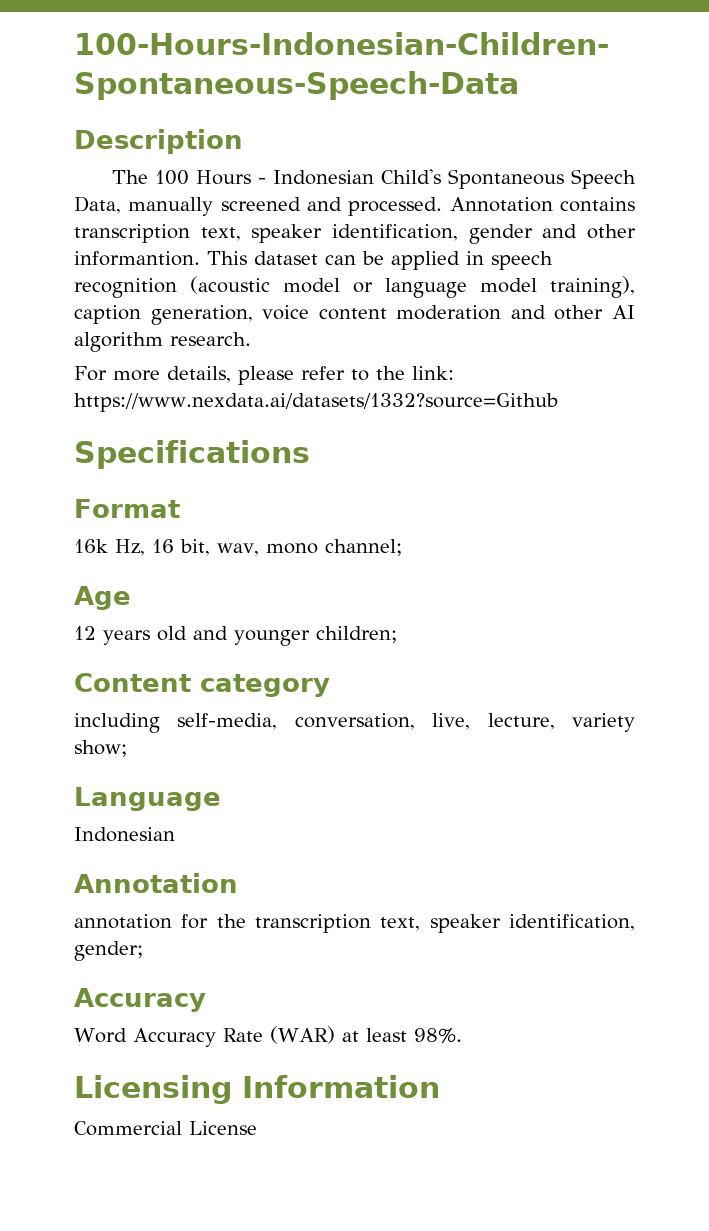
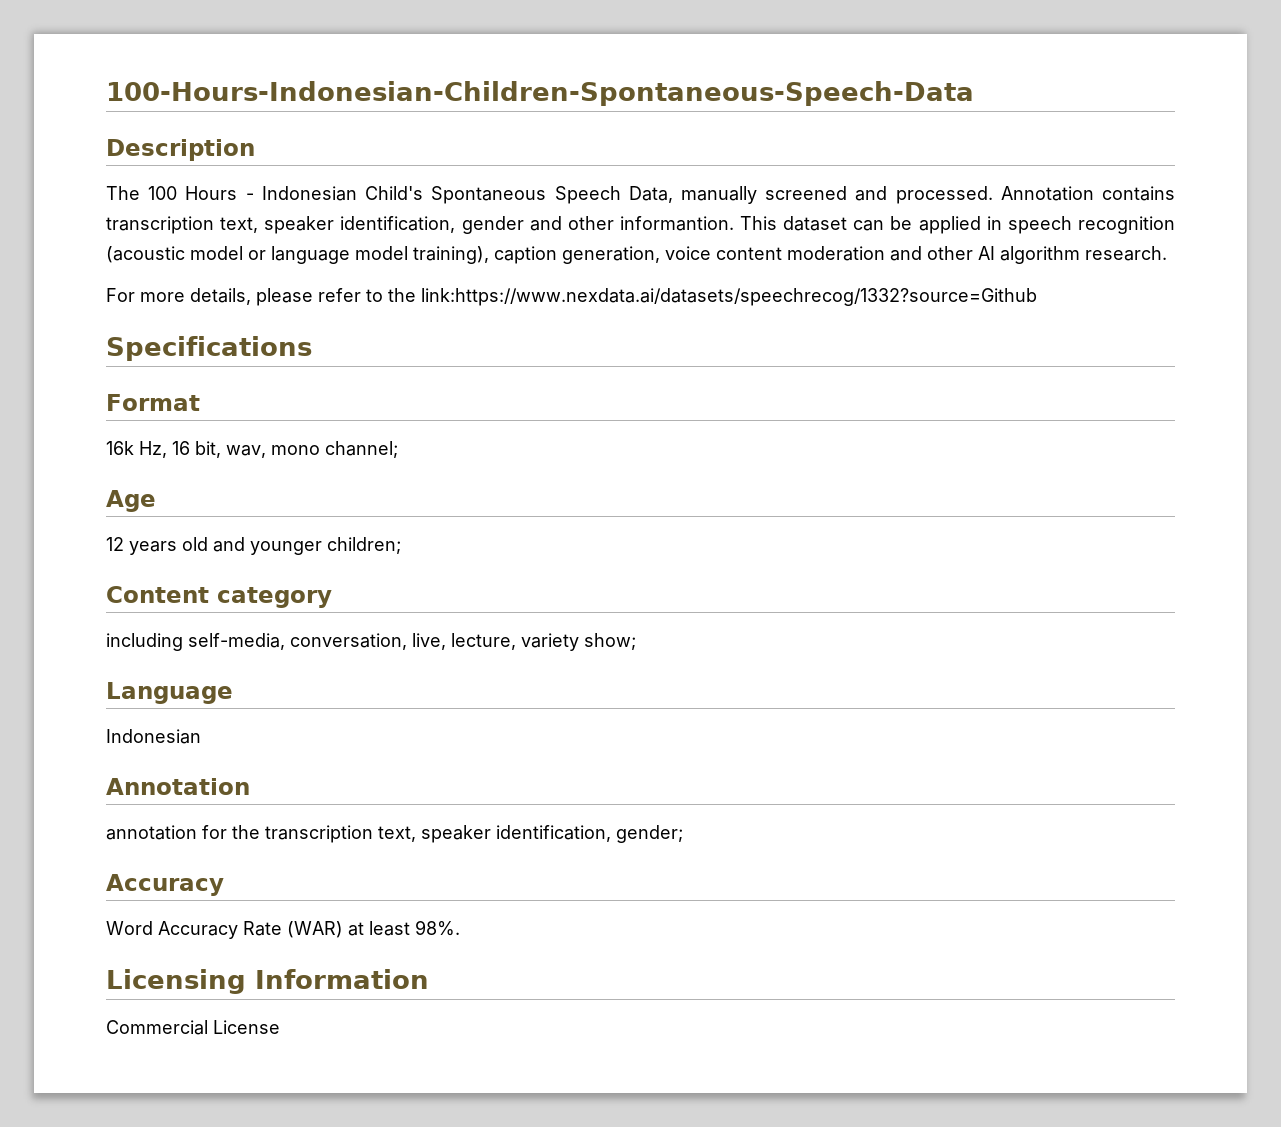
- For more details, please refer to the link: https://www.nexdata.ai/datasets/1332?source=Github
+ For more details, please refer to the link:https://www.nexdata.ai/datasets/speechrecog/1332?source=Github

